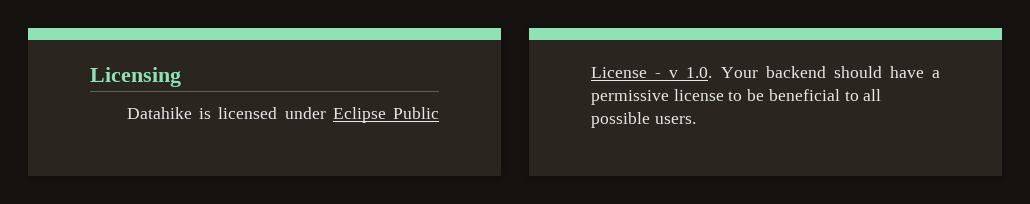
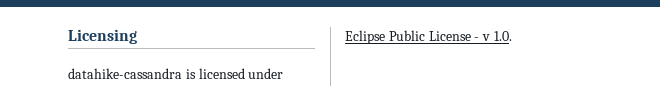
- Datahike is licensed under Eclipse Public License - v 1.0. Your backend should have a permissive license to be beneficial to all possible users.
+ datahike-cassandra is licensed under Eclipse Public License - v 1.0.

